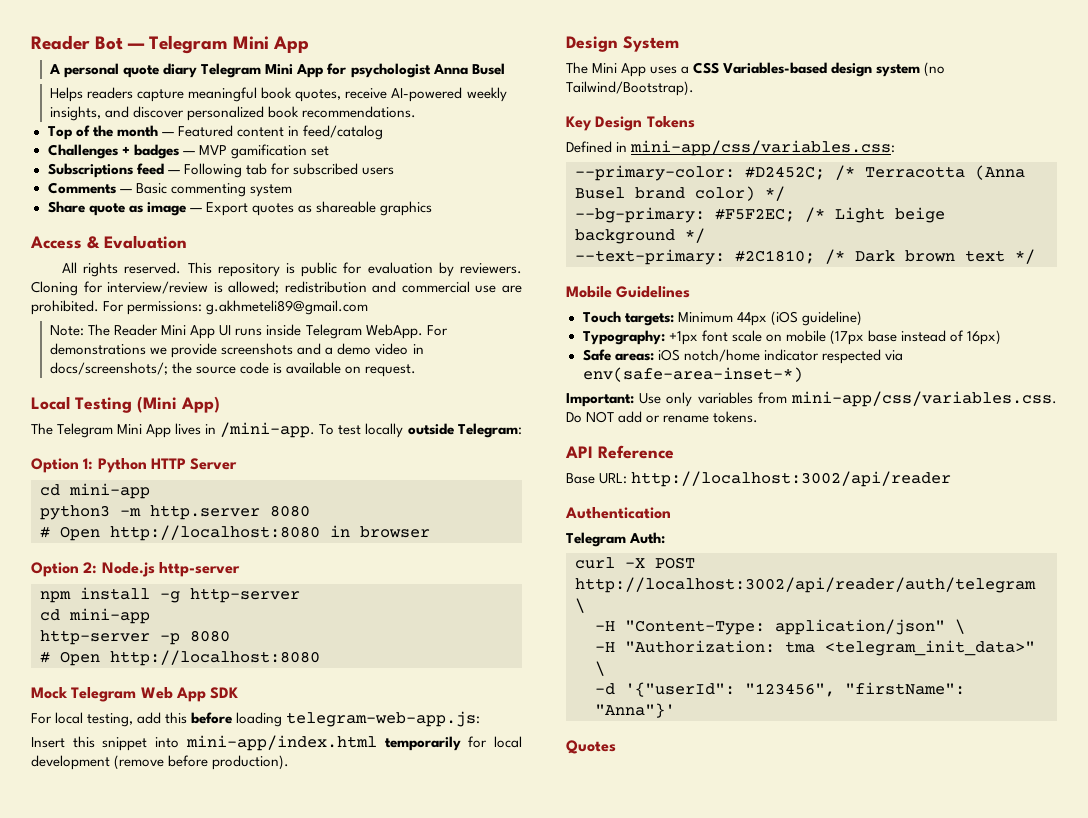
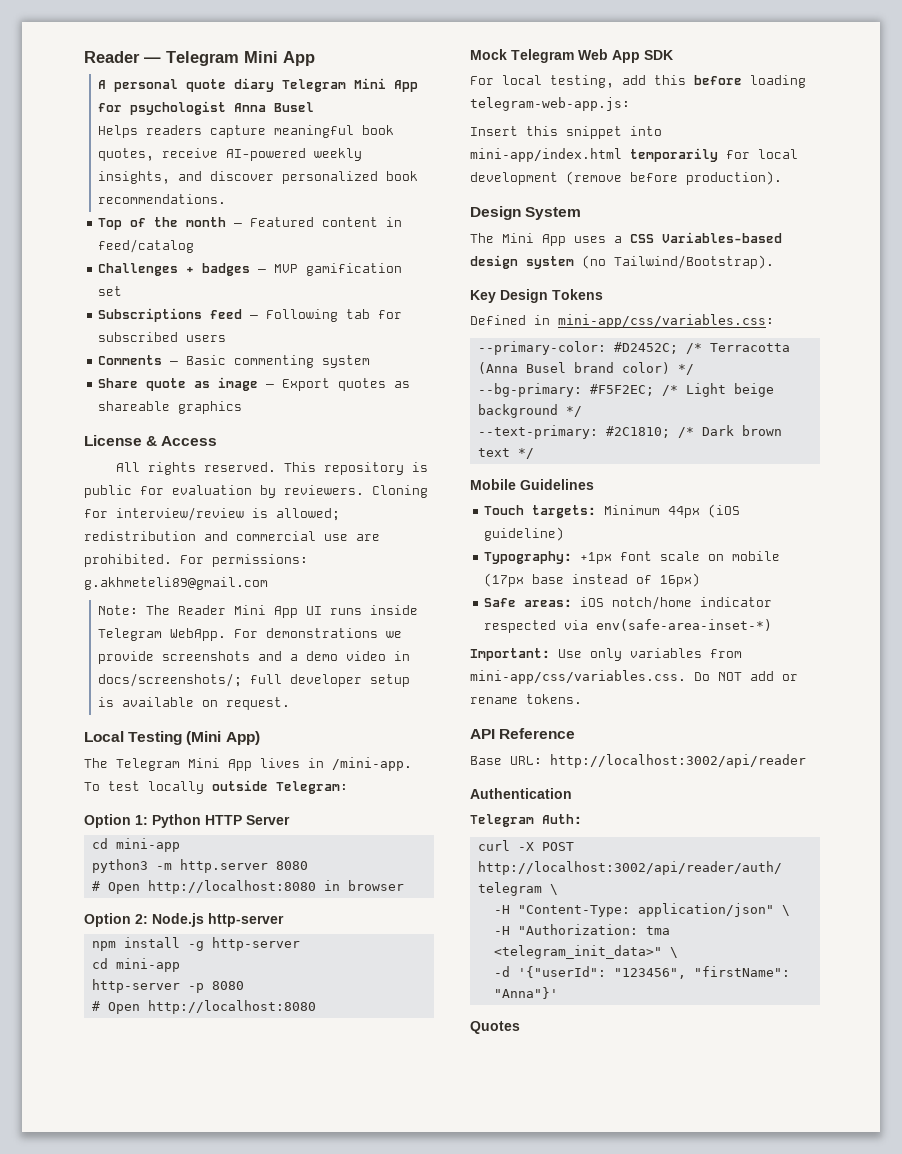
- Reader Bot — Telegram Mini App
+ Reader — Telegram Mini App
- Access & Evaluation
+ License & Access
- For demonstrations we provide screenshots and a demo video in docs/screenshots/; the source code is available on request.
+ For demonstrations we provide screenshots and a demo video in docs/screenshots/; full developer setup is available on request.

